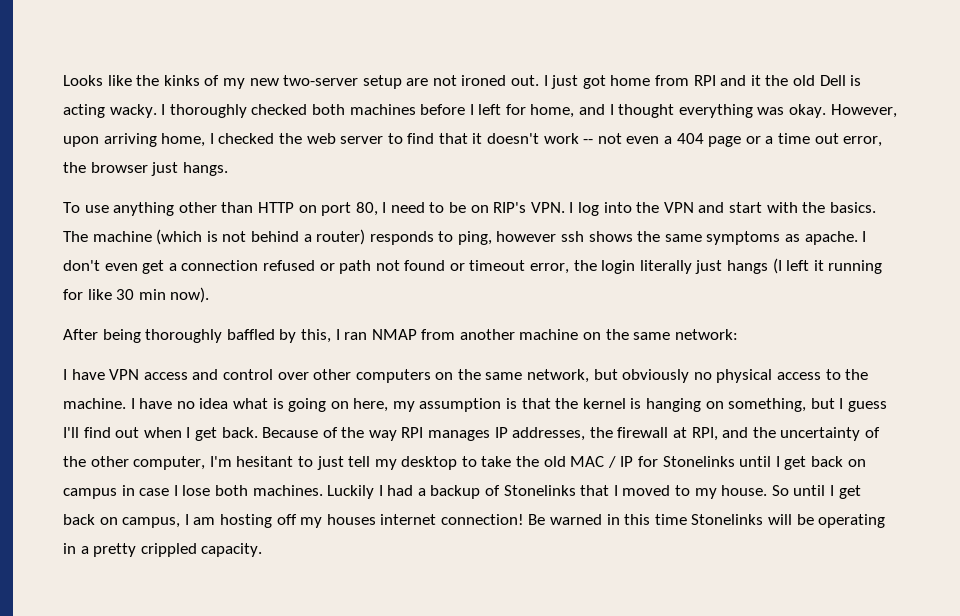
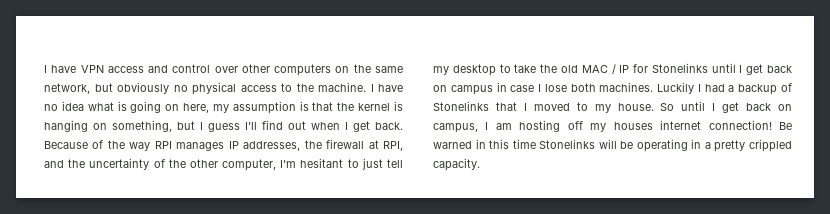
- Looks like the kinks of my new two-server setup are not ironed out. I just got home from RPI and it the old Dell is acting wacky. I thoroughly checked both machines before I left for home, and I thought everything was okay. However, upon arriving home, I checked the web server to find that it doesn't work -- not even a 404 page or a time out error, the browser just hangs.
- To use anything other than HTTP on port 80, I need to be on RIP's VPN. I log into the VPN and start with the basics. The machine (which is not behind a router) responds to ping, however ssh shows the same symptoms as apache. I don't even get a connection refused or path not found or timeout error, the login literally just hangs (I left it running for like 30 min now).
- After being thoroughly baffled by this, I ran NMAP from another machine on the same network:

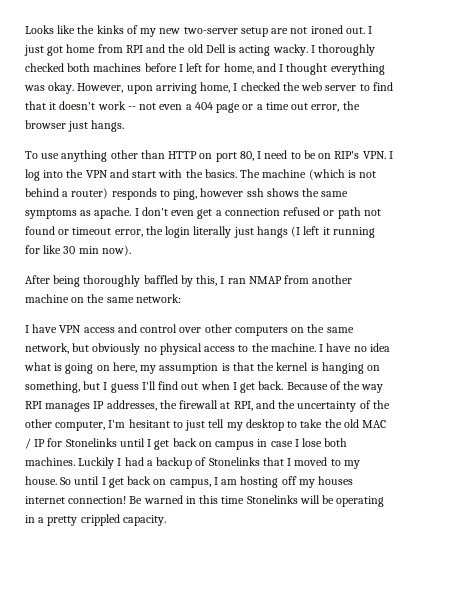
+ Looks like the kinks of my new two-server setup are not ironed out. I just got home from RPI and the old Dell is acting wacky. I thoroughly checked both machines before I left for home, and I thought everything was okay. However, upon arriving home, I checked the web server to find that it doesn't work -- not even a 404 page or a time out error, the browser just hangs.
+ To use anything other than HTTP on port 80, I need to be on RIP's VPN. I log into the VPN and start with the basics. The machine (which is not behind a router) responds to ping, however ssh shows the same symptoms as apache. I don't even get a connection refused or path not found or timeout error, the login literally just hangs (I left it running for like 30 min now).
+ After being thoroughly baffled by this, I ran NMAP from another machine on the same network:

